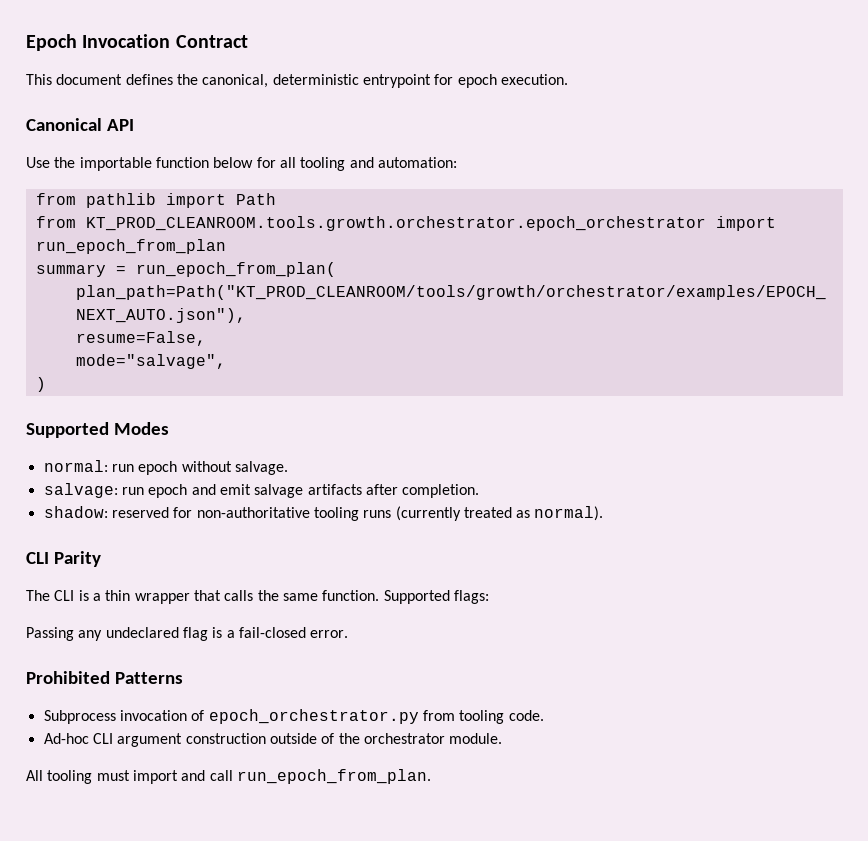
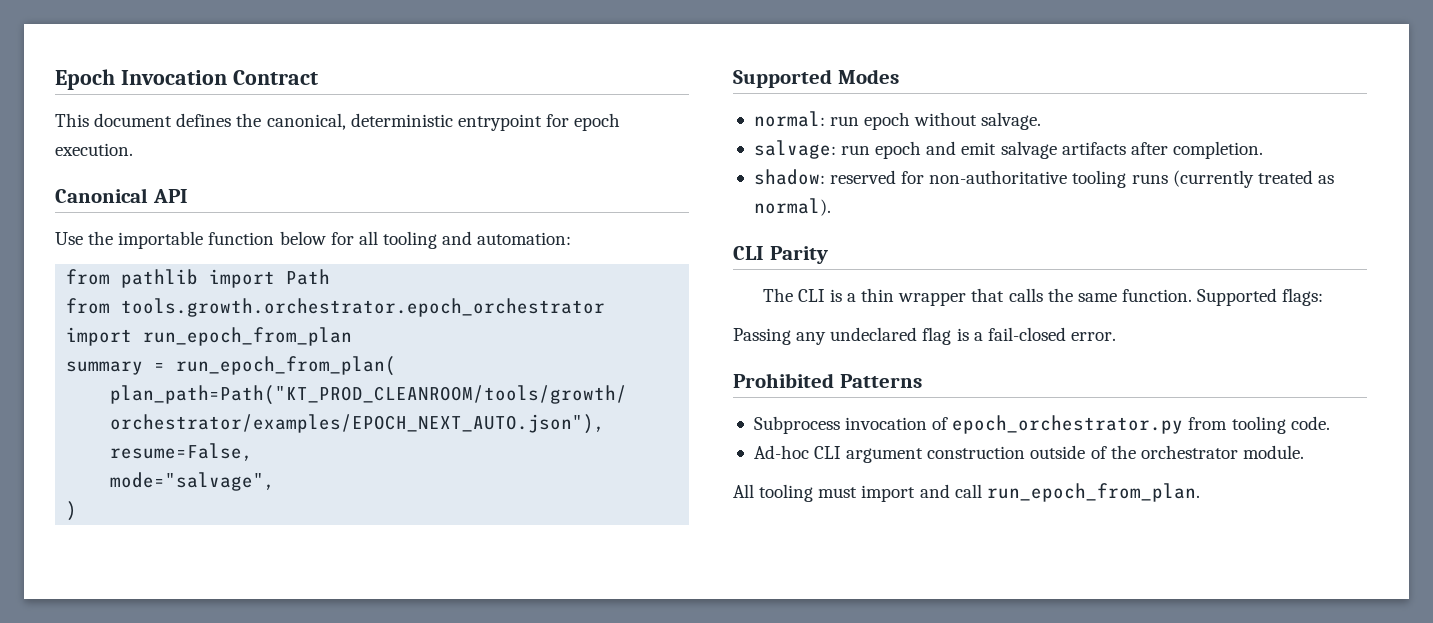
- from KT_PROD_CLEANROOM.tools.growth.orchestrator.epoch_orchestrator import run_epoch_from_plan
+ from tools.growth.orchestrator.epoch_orchestrator import run_epoch_from_plan

